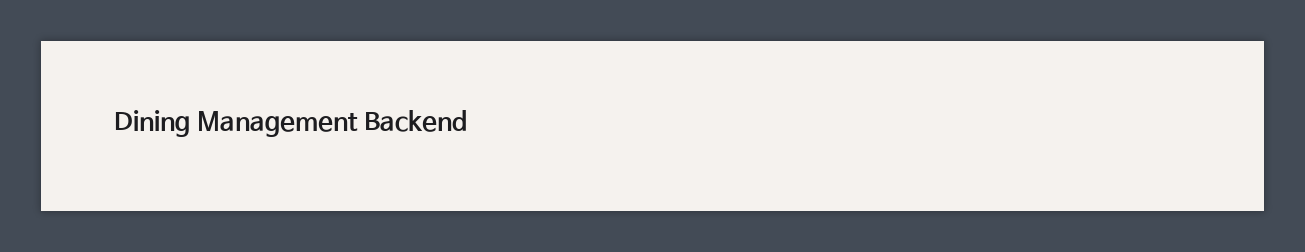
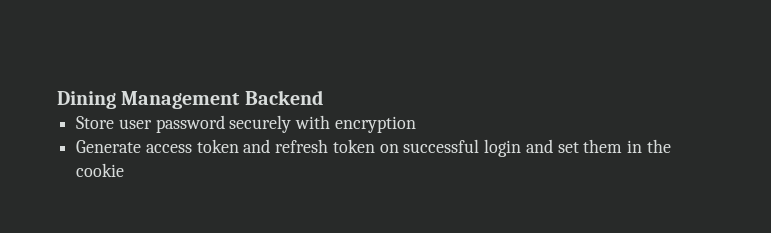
+ Store user password securely with encryption
+ Generate access token and refresh token on successful login and set them in the cookie

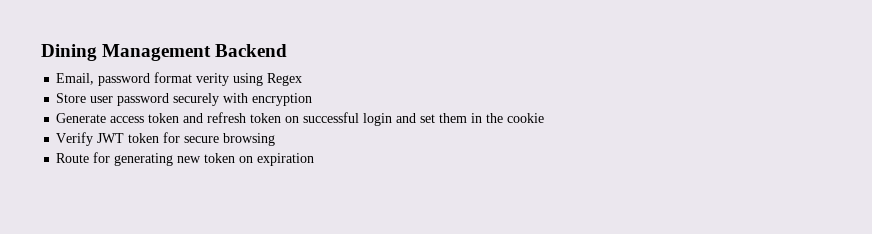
+ Email, password format verity using Regex
+ Verify JWT token for secure browsing
+ Route for generating new token on expiration

